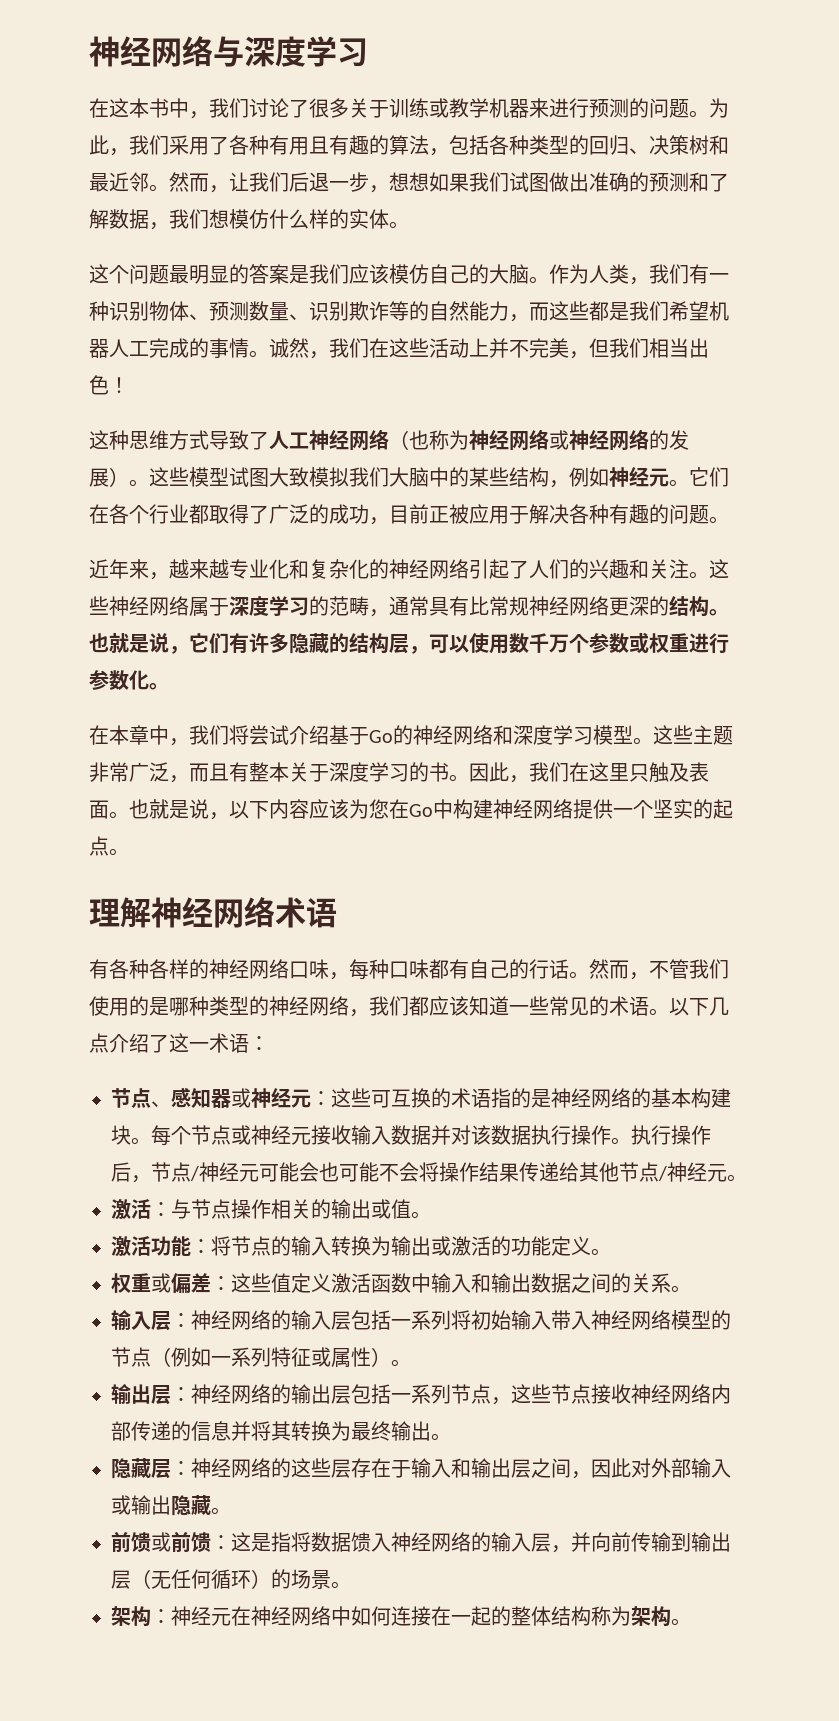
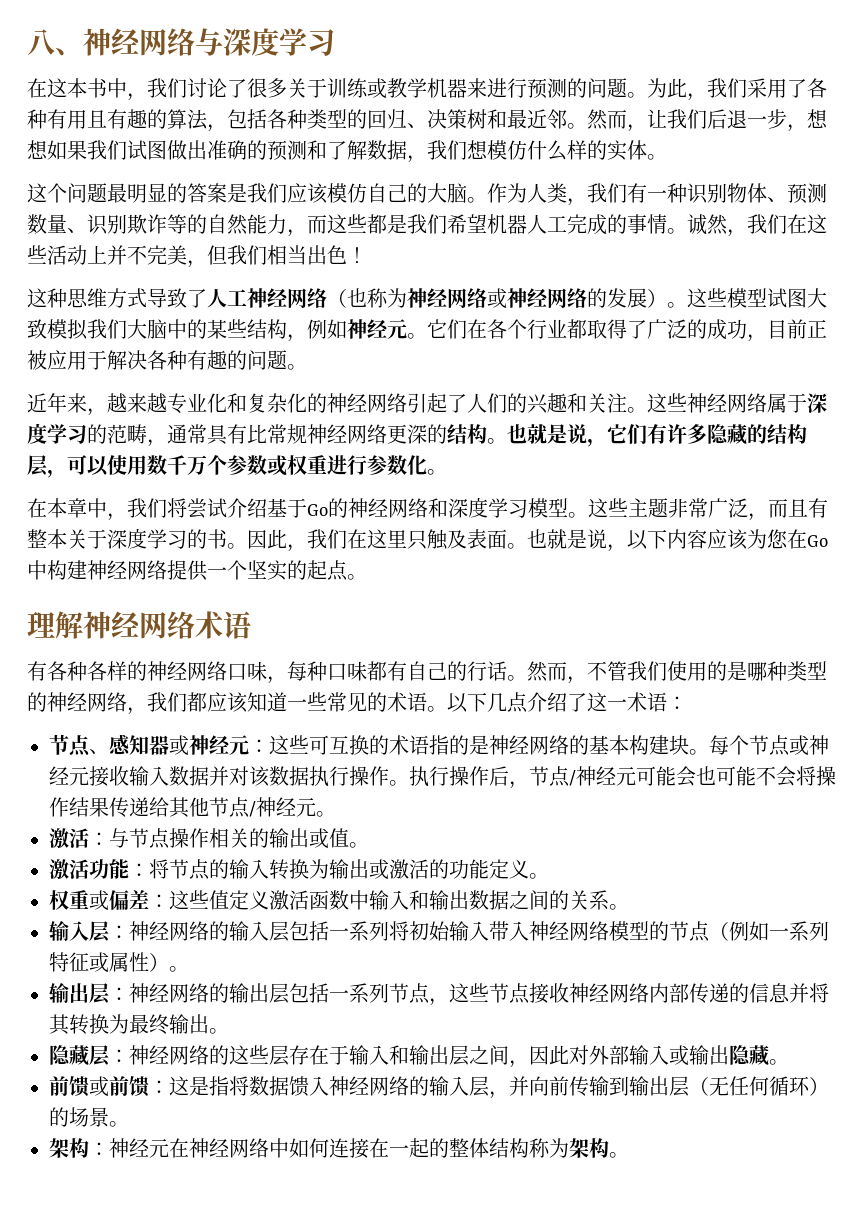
- 神经网络与深度学习
+ 八、神经网络与深度学习

